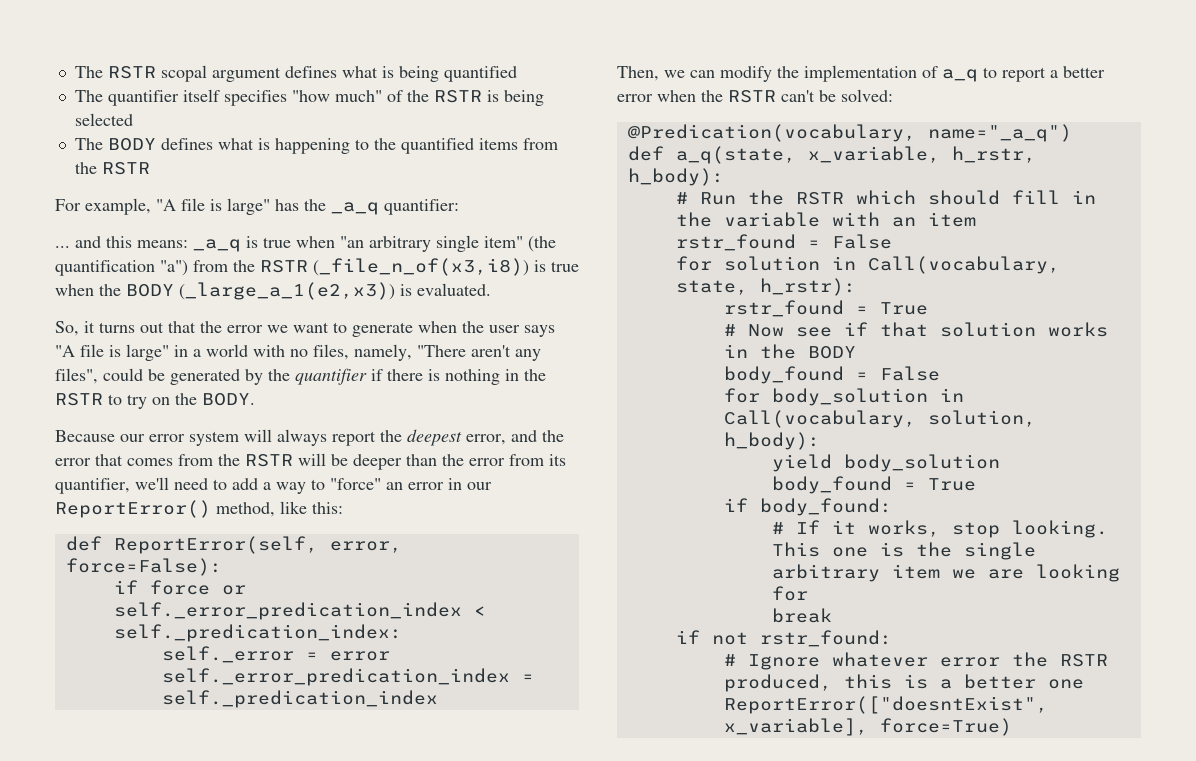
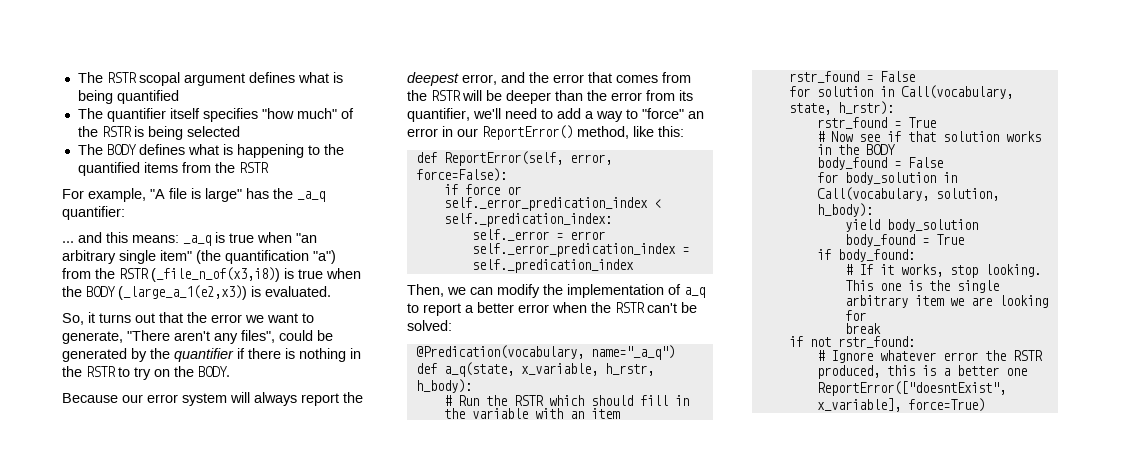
- So, it turns out that the error we want to generate when the user says "A file is large" in a world with no files, namely, "There aren't any files", could be generated by the quantifier if there is nothing in the RSTR to try on the BODY.
+ So, it turns out that the error we want to generate, "There aren't any files", could be generated by the quantifier if there is nothing in the RSTR to try on the BODY.

